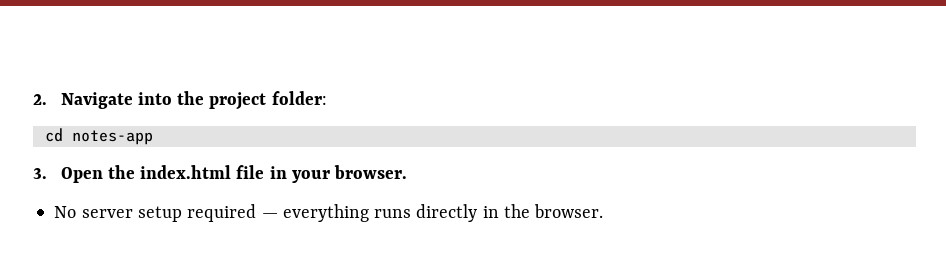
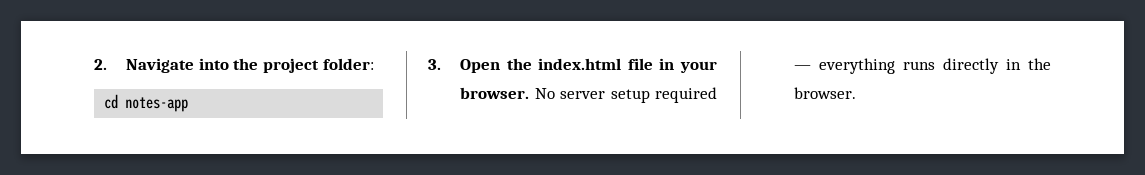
- 3. Open the index.html file in your browser.
- No server setup required — everything runs directly in the browser.
+ 3. Open the index.html file in your browser. No server setup required — everything runs directly in the browser.

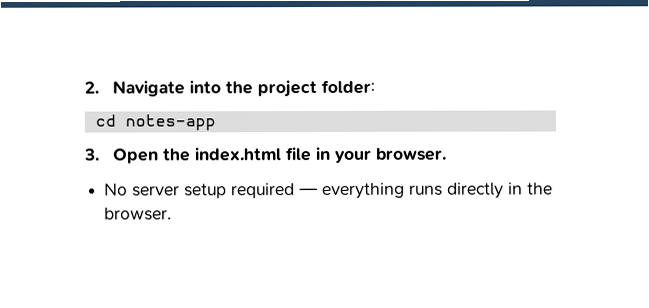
- 3. Open the index.html file in your browser. No server setup required — everything runs directly in the browser.
+ 3. Open the index.html file in your browser.
+ No server setup required — everything runs directly in the browser.

